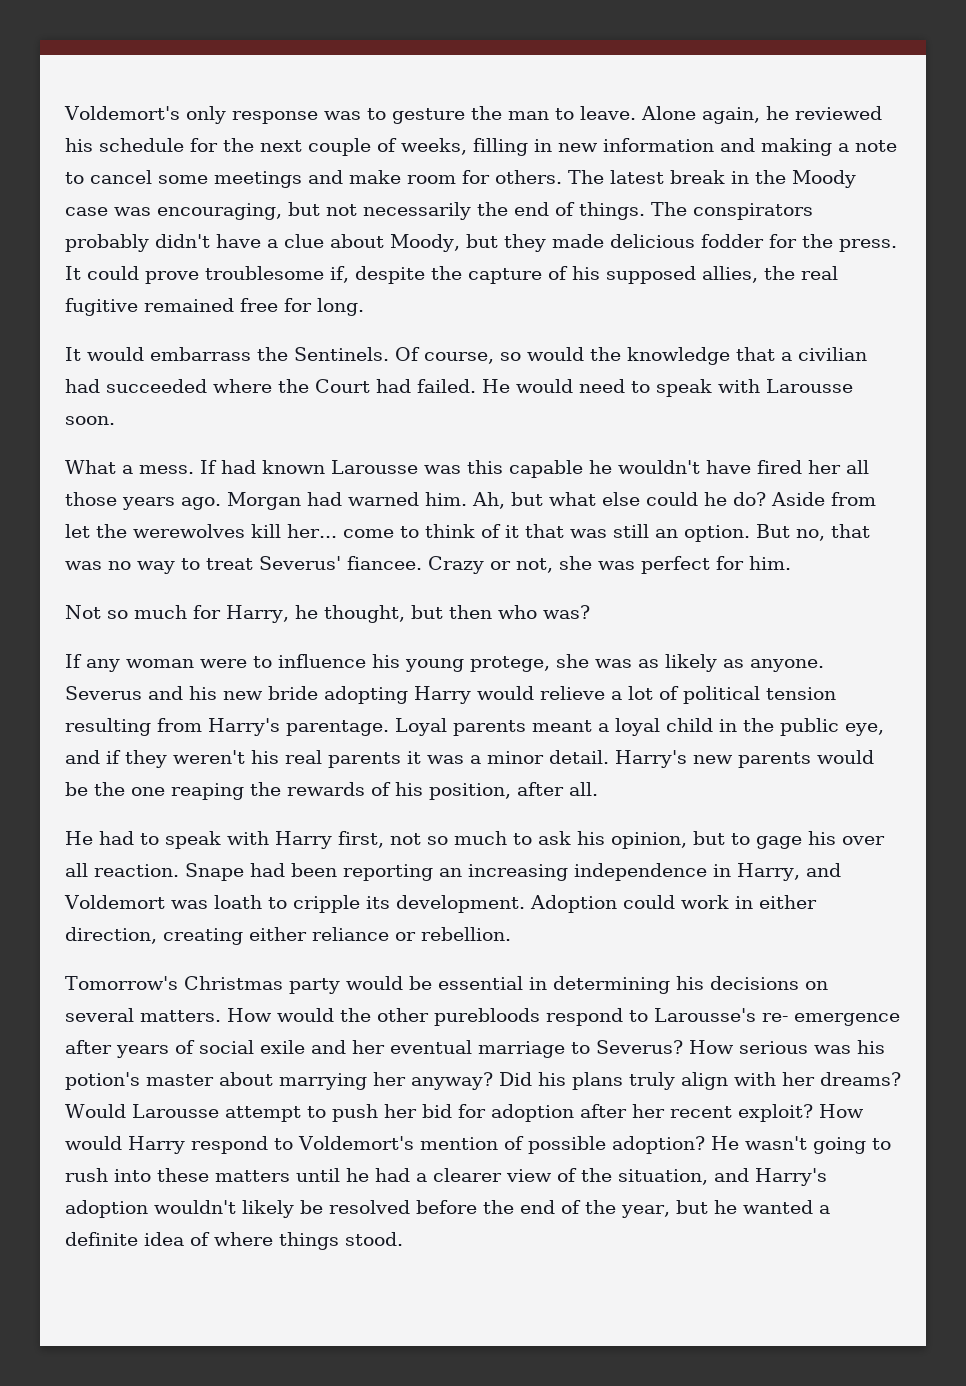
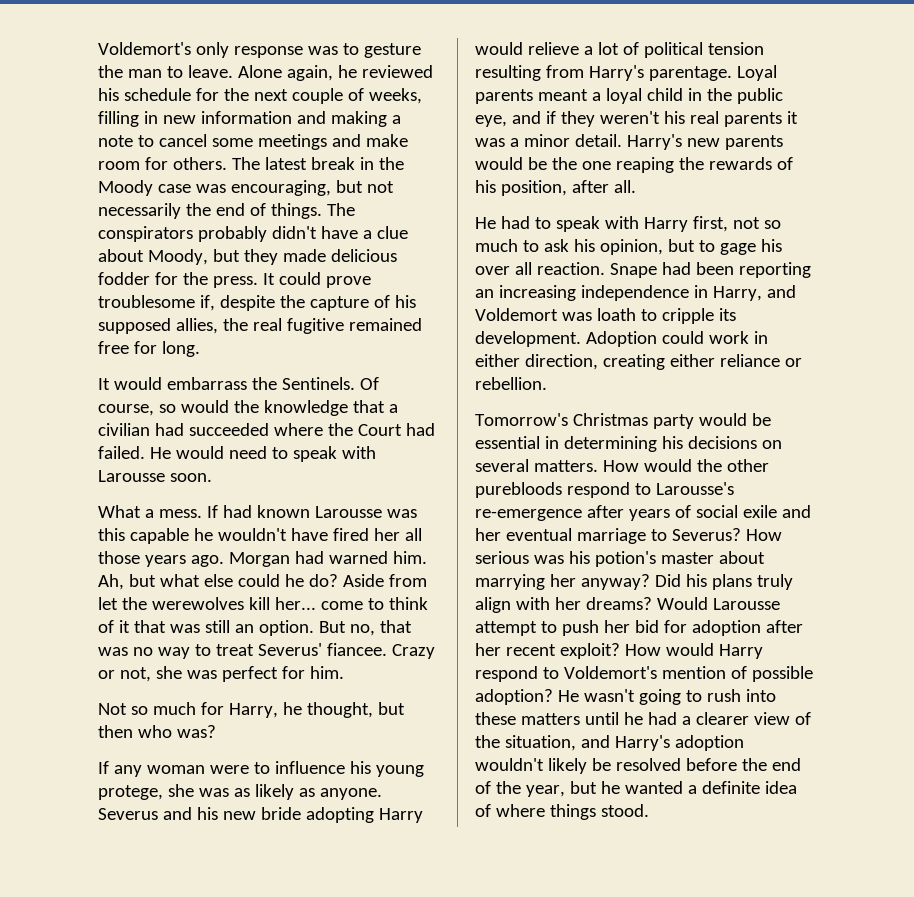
- How would the other purebloods respond to Larousse's re- emergence after years of social exile and her eventual marriage to Severus?
+ How would the other purebloods respond to Larousse's re-emergence after years of social exile and her eventual marriage to Severus?

